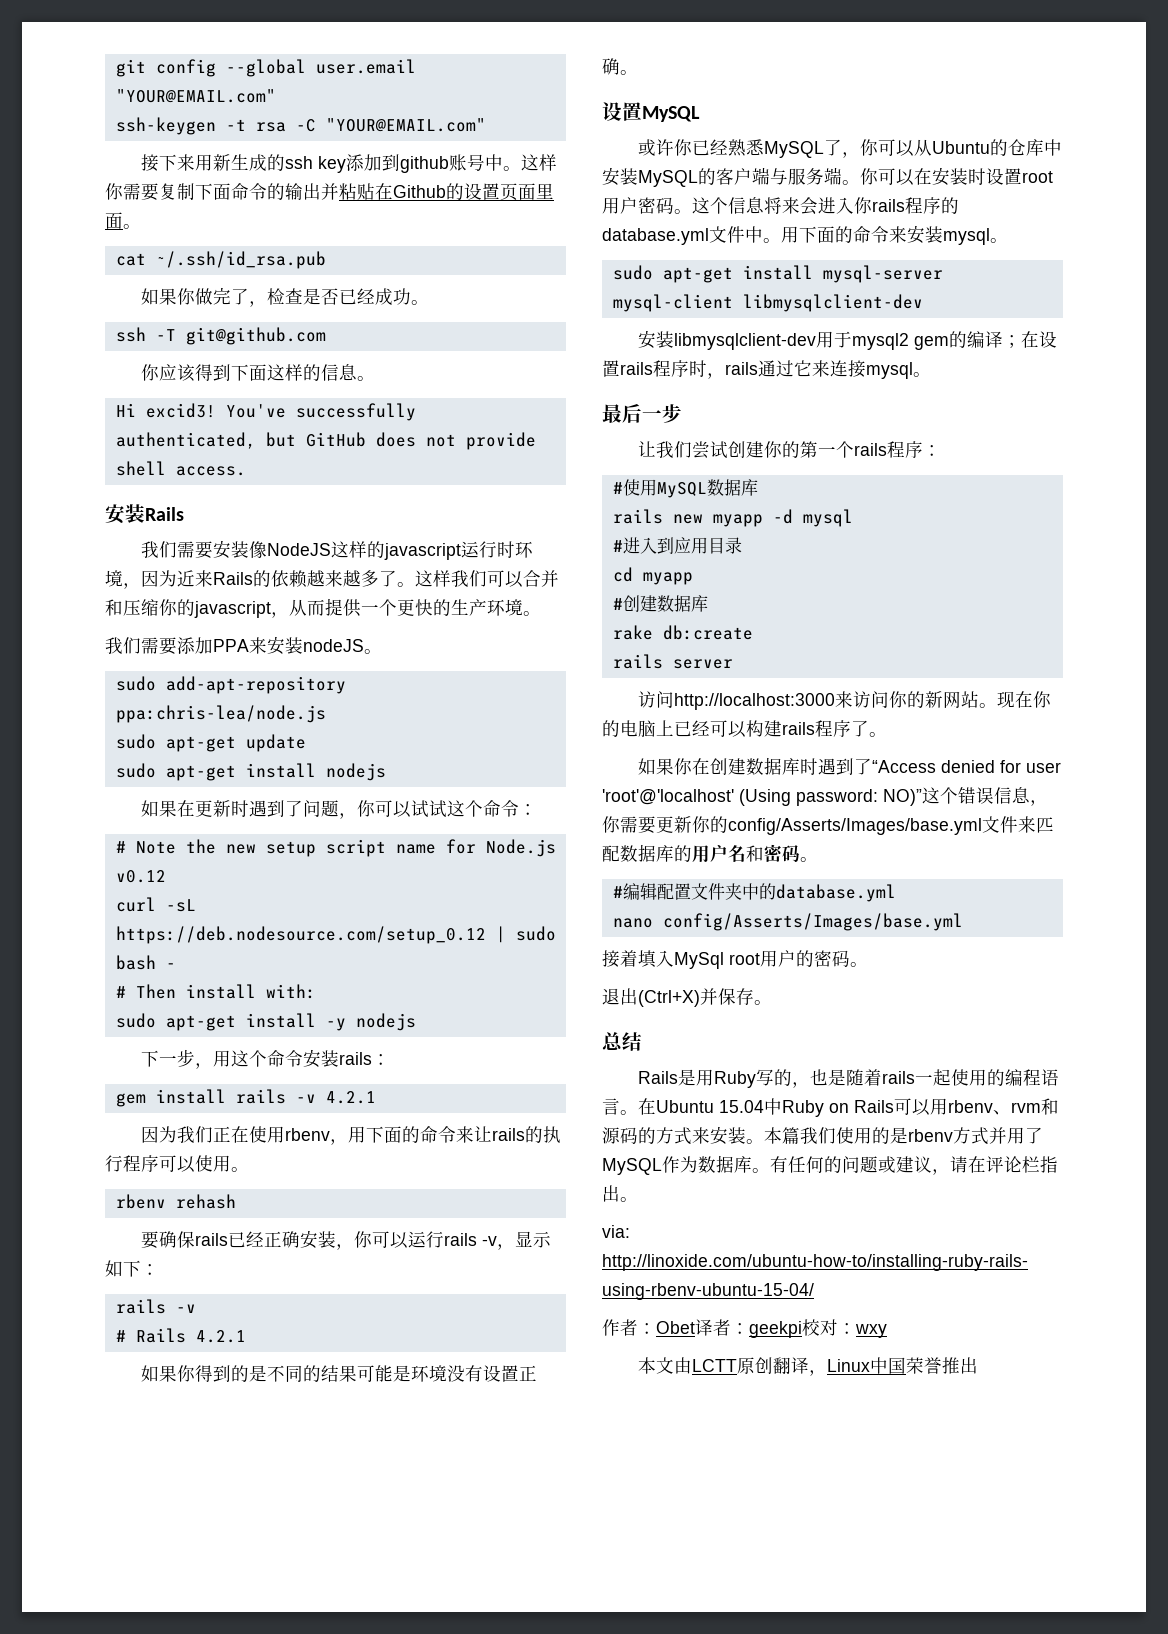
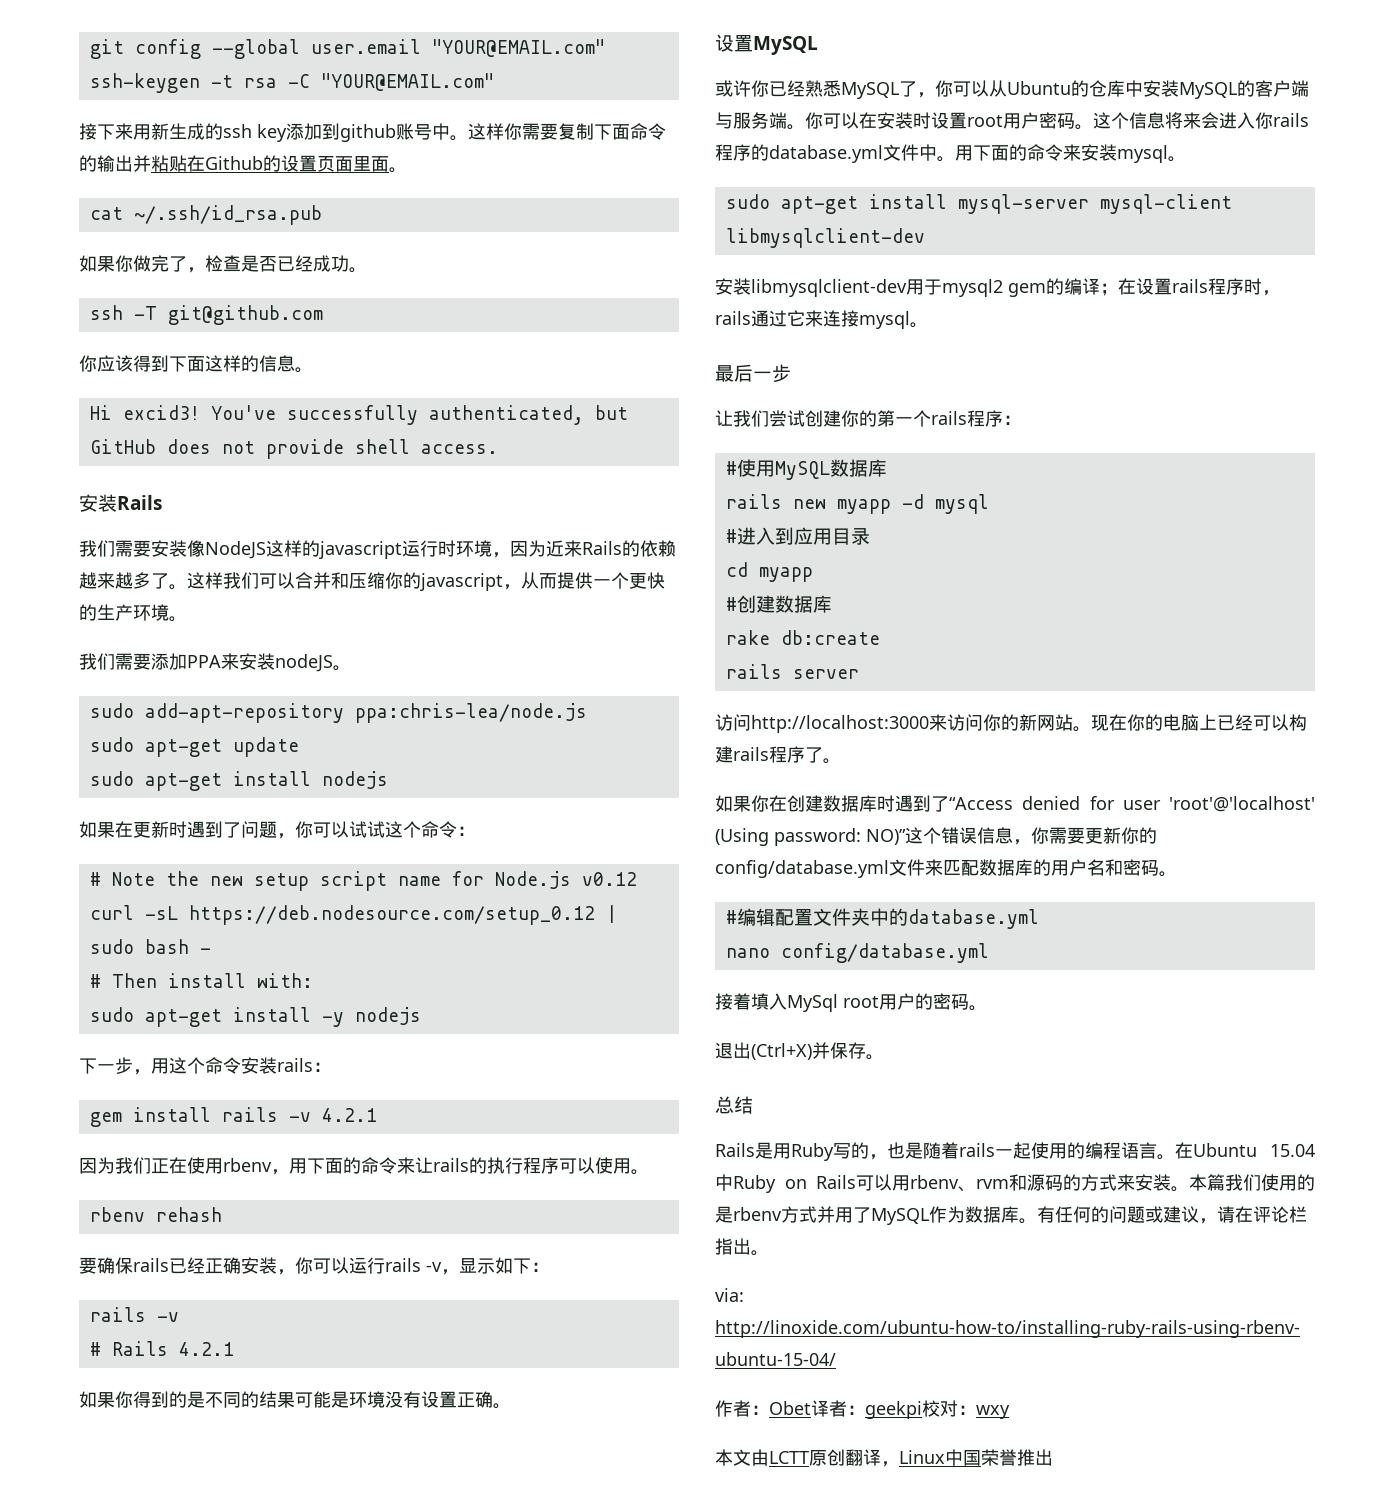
- 如果你在创建数据库时遇到了“Access denied for user 'root'@'localhost' (Using password: NO)”这个错误信息，你需要更新你的config/Asserts/Images/base.yml文件来匹配数据库的用户名和密码。
+ 如果你在创建数据库时遇到了“Access denied for user 'root'@'localhost' (Using password: NO)”这个错误信息，你需要更新你的config/database.yml文件来匹配数据库的用户名和密码。
- nano config/Asserts/Images/base.yml
+ nano config/database.yml

